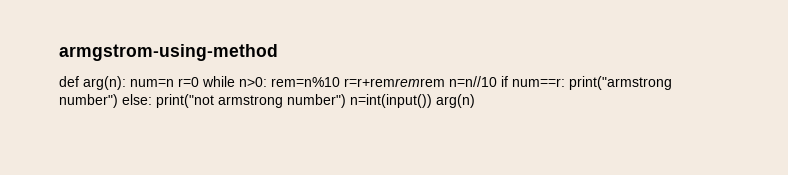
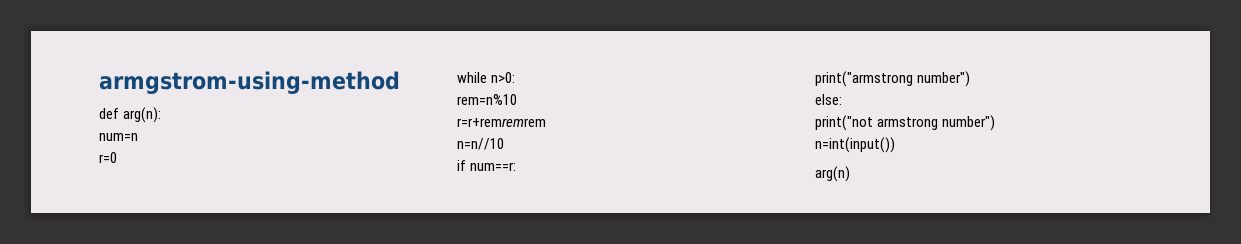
- def arg(n): num=n r=0 while n>0: rem=n%10 r=r+remremrem n=n//10 if num==r: print("armstrong number") else: print("not armstrong number") n=int(input()) arg(n)
+ def arg(n):
+ num=n
+ r=0
+ while n>0:
+ rem=n%10
+ r=r+remremrem
+ n=n//10
+ if num==r:
+ print("armstrong number")
+ else:
+ print("not armstrong number")
+ n=int(input())
+ arg(n)

